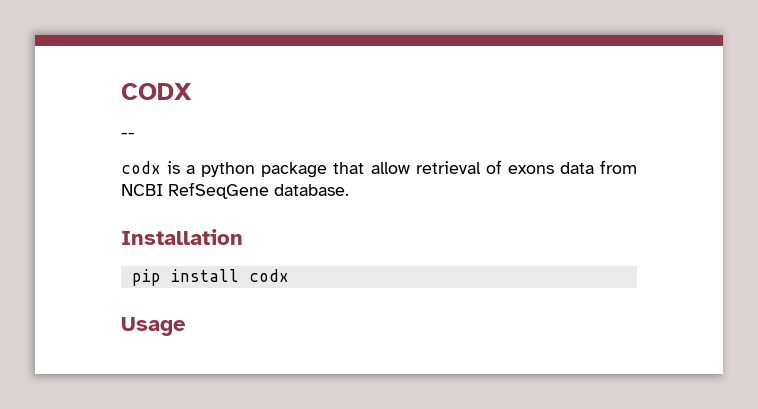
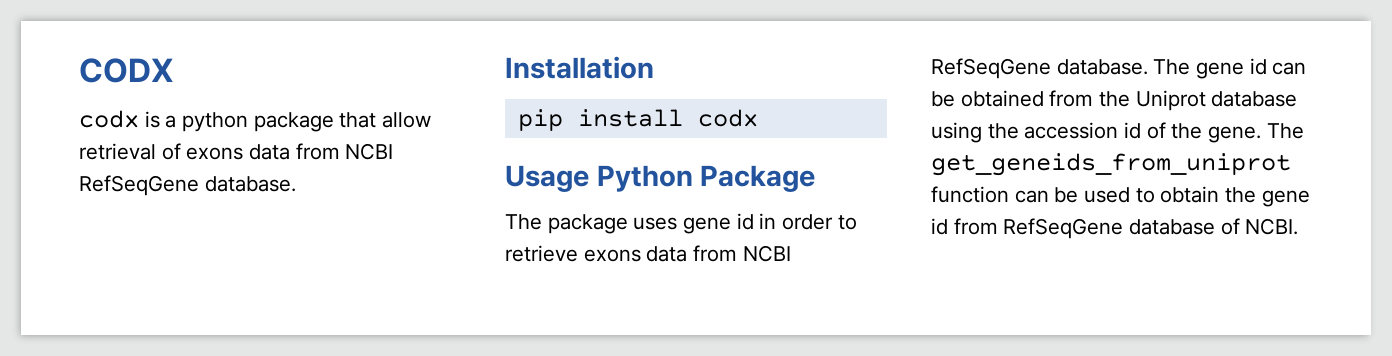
- --
- Usage
+ Usage Python Package
+ The package uses gene id in order to retrieve exons data from NCBI RefSeqGene database. The gene id can be obtained from the Uniprot database using the accession id of the gene. The get_geneids_from_uniprot function can be used to obtain the gene id from RefSeqGene database of NCBI.

